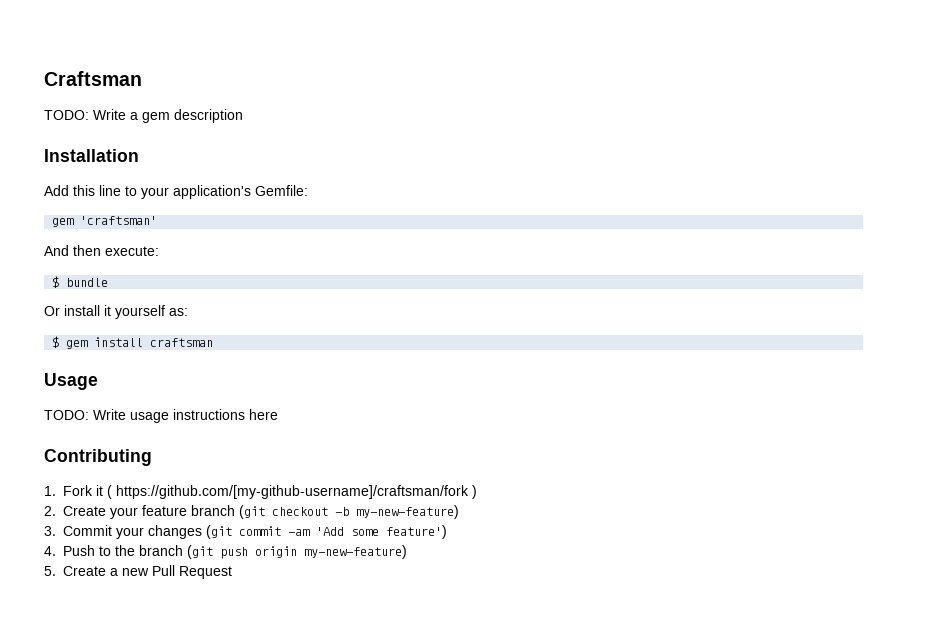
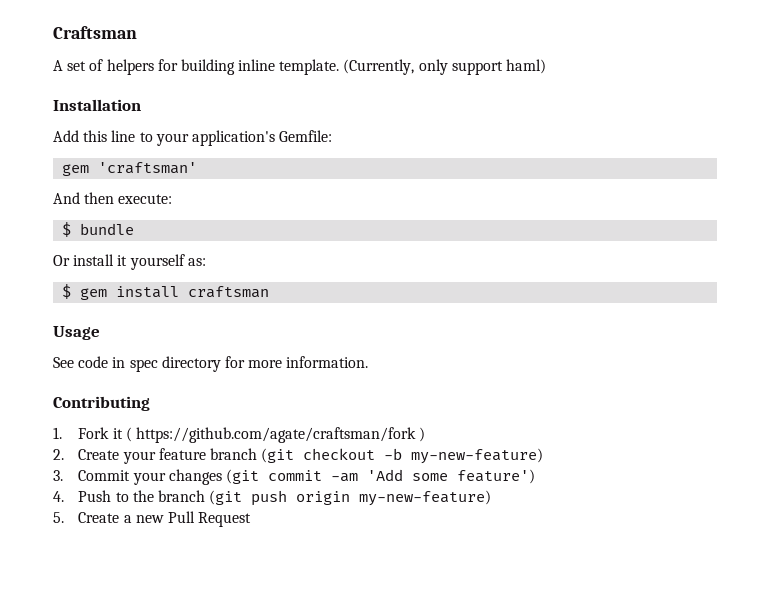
- TODO: Write a gem description
+ A set of helpers for building inline template. (Currently, only support haml)
- TODO: Write usage instructions here
+ See code in spec directory for more information.
- 1. Fork it ( https://github.com/[my-github-username]/craftsman/fork )
+ 1. Fork it ( https://github.com/agate/craftsman/fork )

